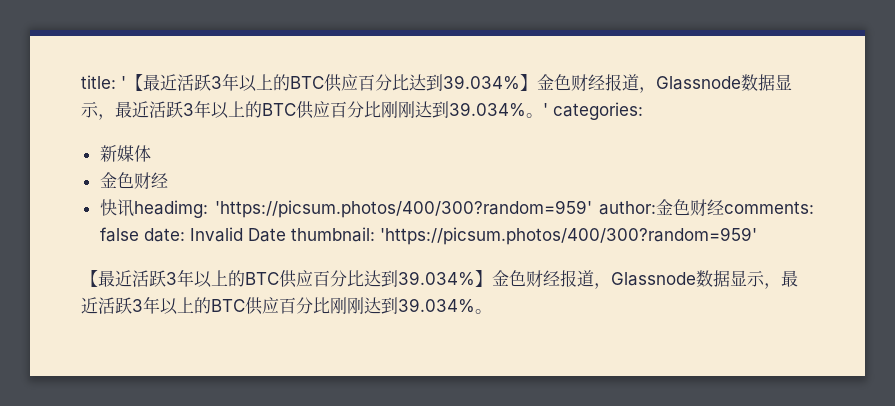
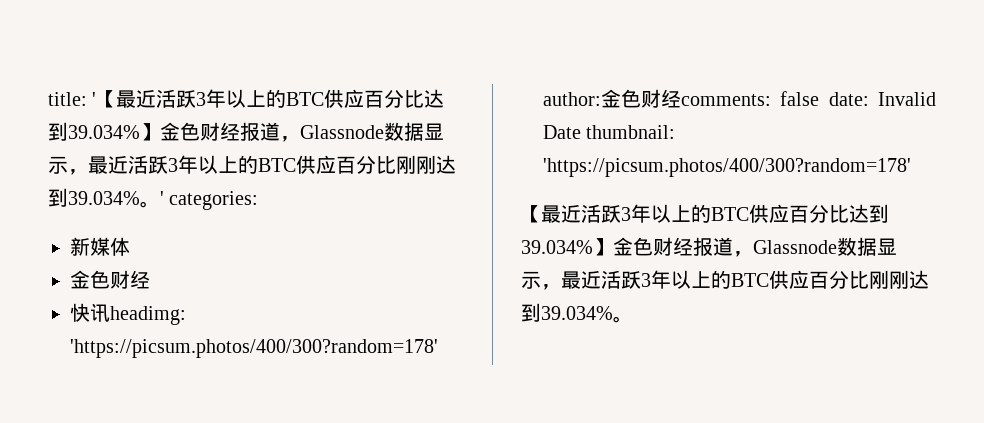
- 快讯headimg: 'https://picsum.photos/400/300?random=959' author:金色财经comments: false date: Invalid Date thumbnail: 'https://picsum.photos/400/300?random=959'
+ 快讯headimg: 'https://picsum.photos/400/300?random=178' author:金色财经comments: false date: Invalid Date thumbnail: 'https://picsum.photos/400/300?random=178'

